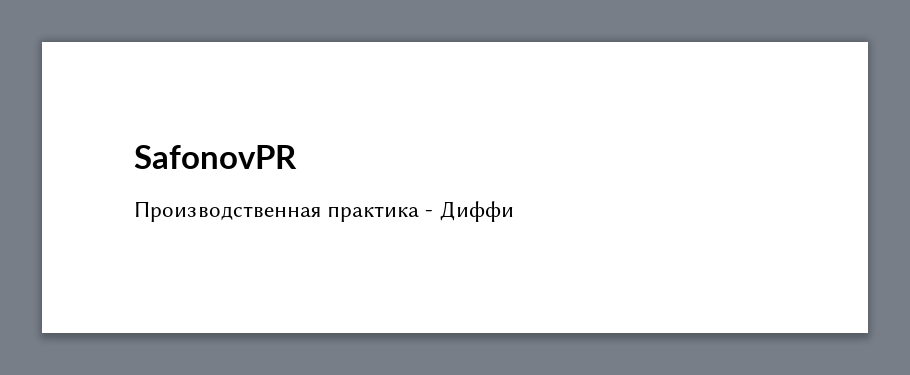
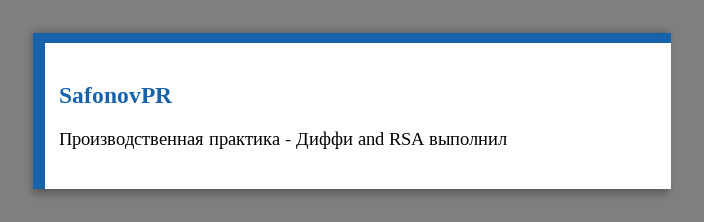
- Производственная практика - Диффи
+ Производственная практика - Диффи and RSA выполнил

